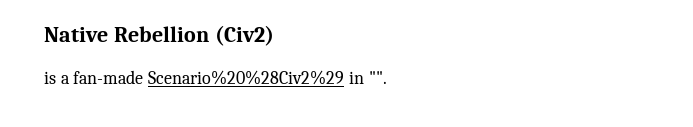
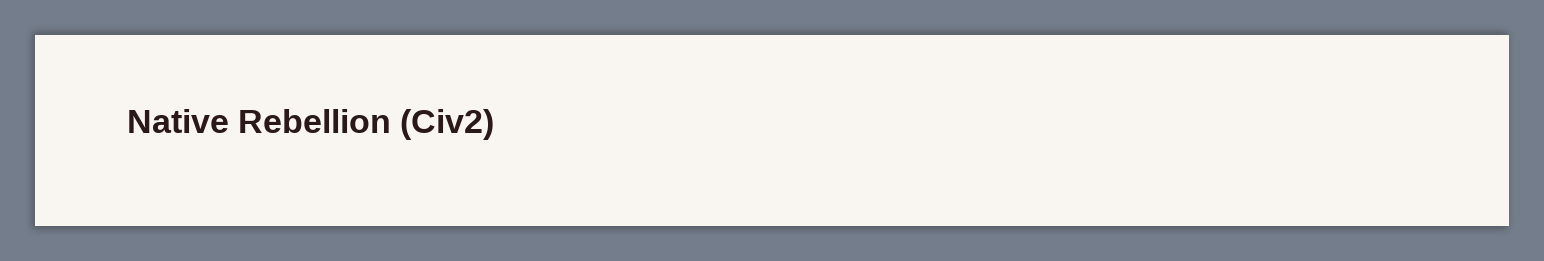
- is a fan-made Scenario%20%28Civ2%29 in "".

